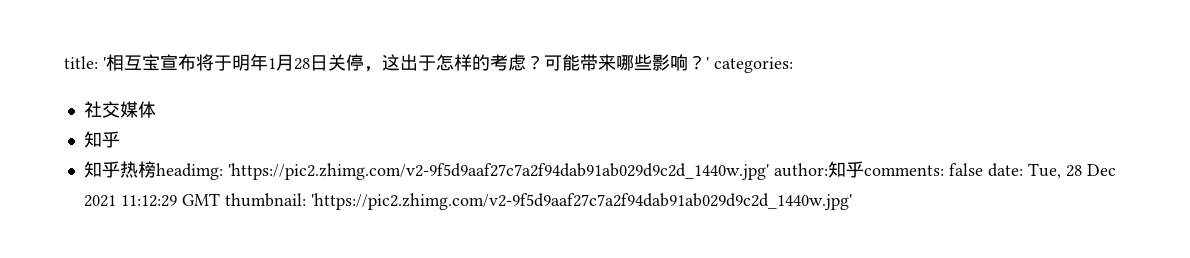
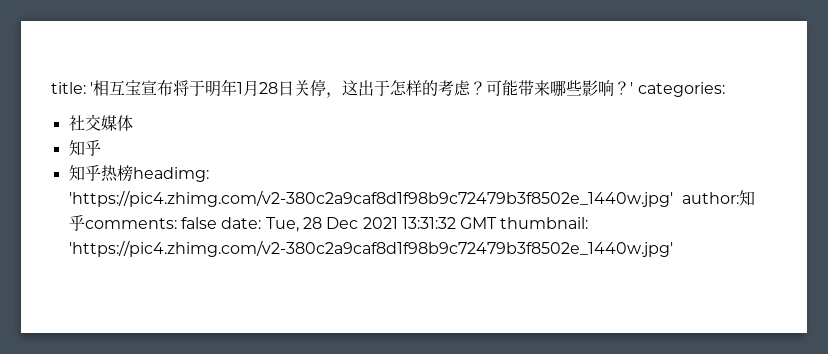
- 知乎热榜headimg: 'https://pic2.zhimg.com/v2-9f5d9aaf27c7a2f94dab91ab029d9c2d_1440w.jpg' author:知乎comments: false date: Tue, 28 Dec 2021 11:12:29 GMT thumbnail: 'https://pic2.zhimg.com/v2-9f5d9aaf27c7a2f94dab91ab029d9c2d_1440w.jpg'
+ 知乎热榜headimg: 'https://pic4.zhimg.com/v2-380c2a9caf8d1f98b9c72479b3f8502e_1440w.jpg' author:知乎comments: false date: Tue, 28 Dec 2021 13:31:32 GMT thumbnail: 'https://pic4.zhimg.com/v2-380c2a9caf8d1f98b9c72479b3f8502e_1440w.jpg'

